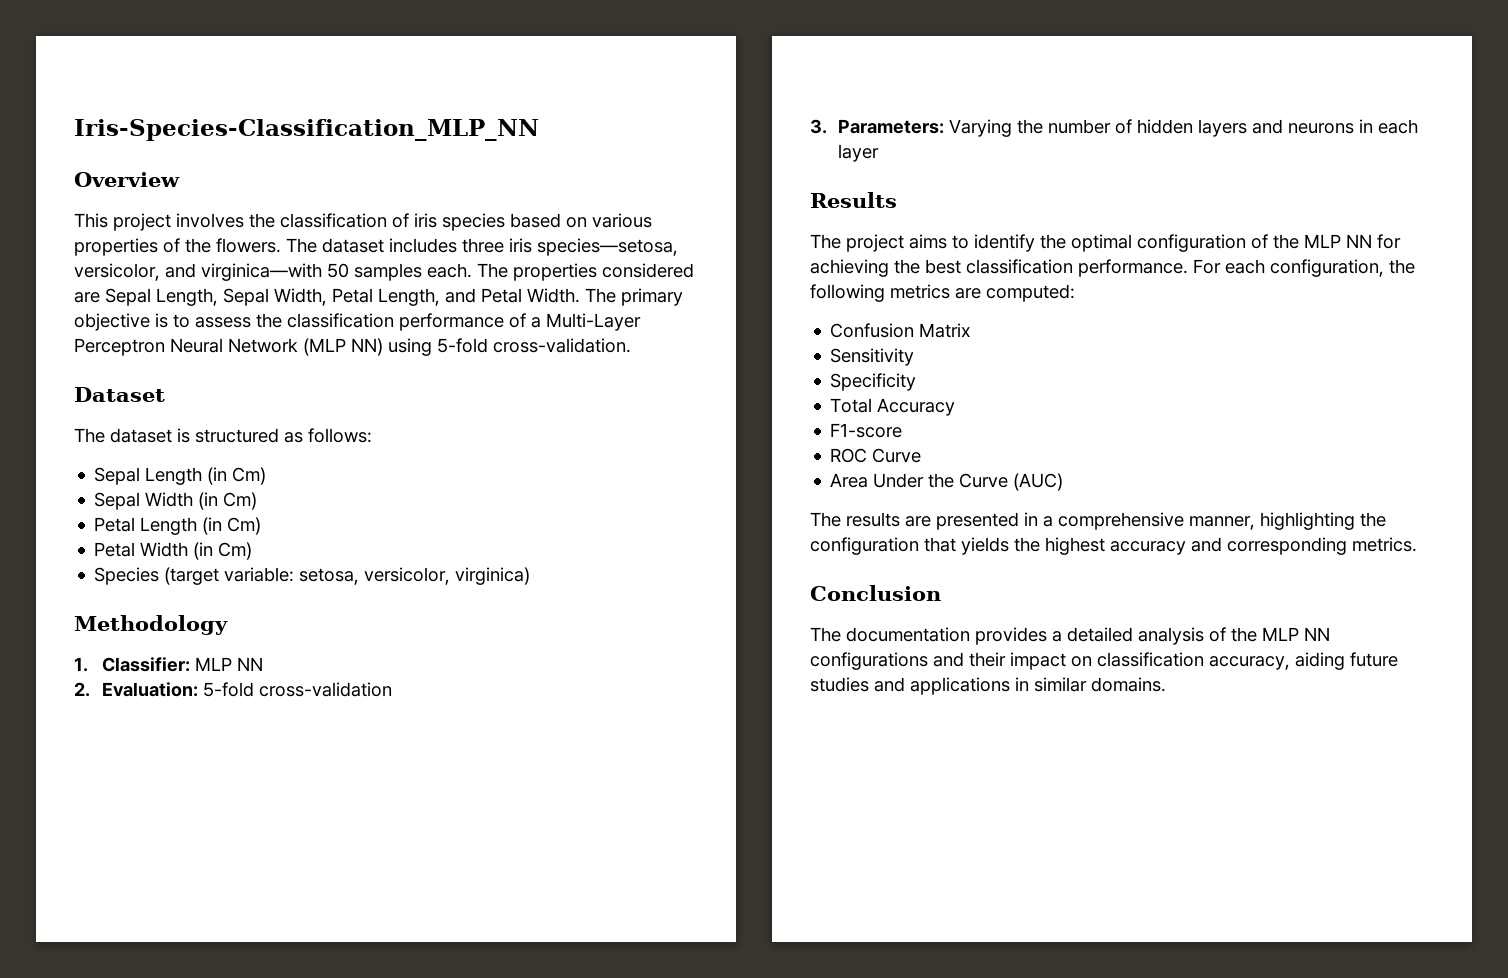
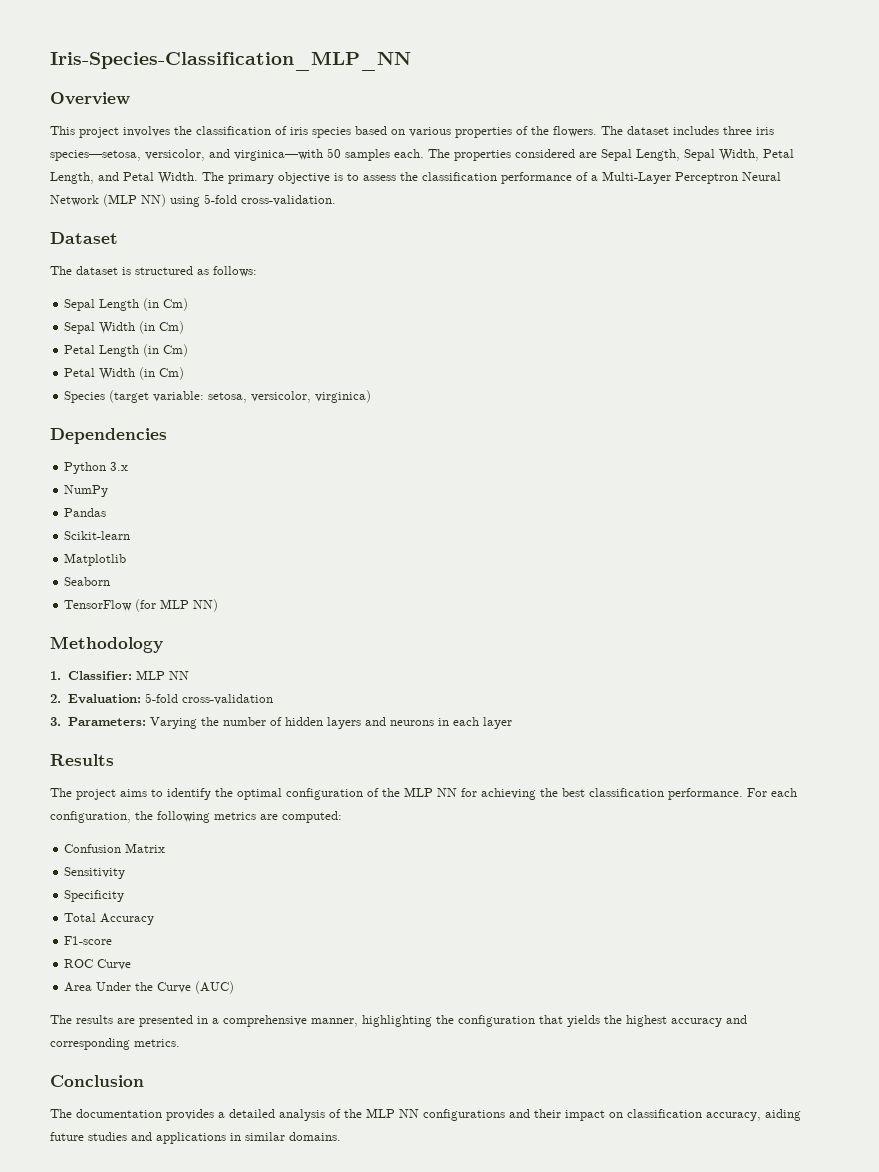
+ Dependencies
+ Python 3.x
+ NumPy
+ Pandas
+ Scikit-learn
+ Matplotlib
+ Seaborn
+ TensorFlow (for MLP NN)

